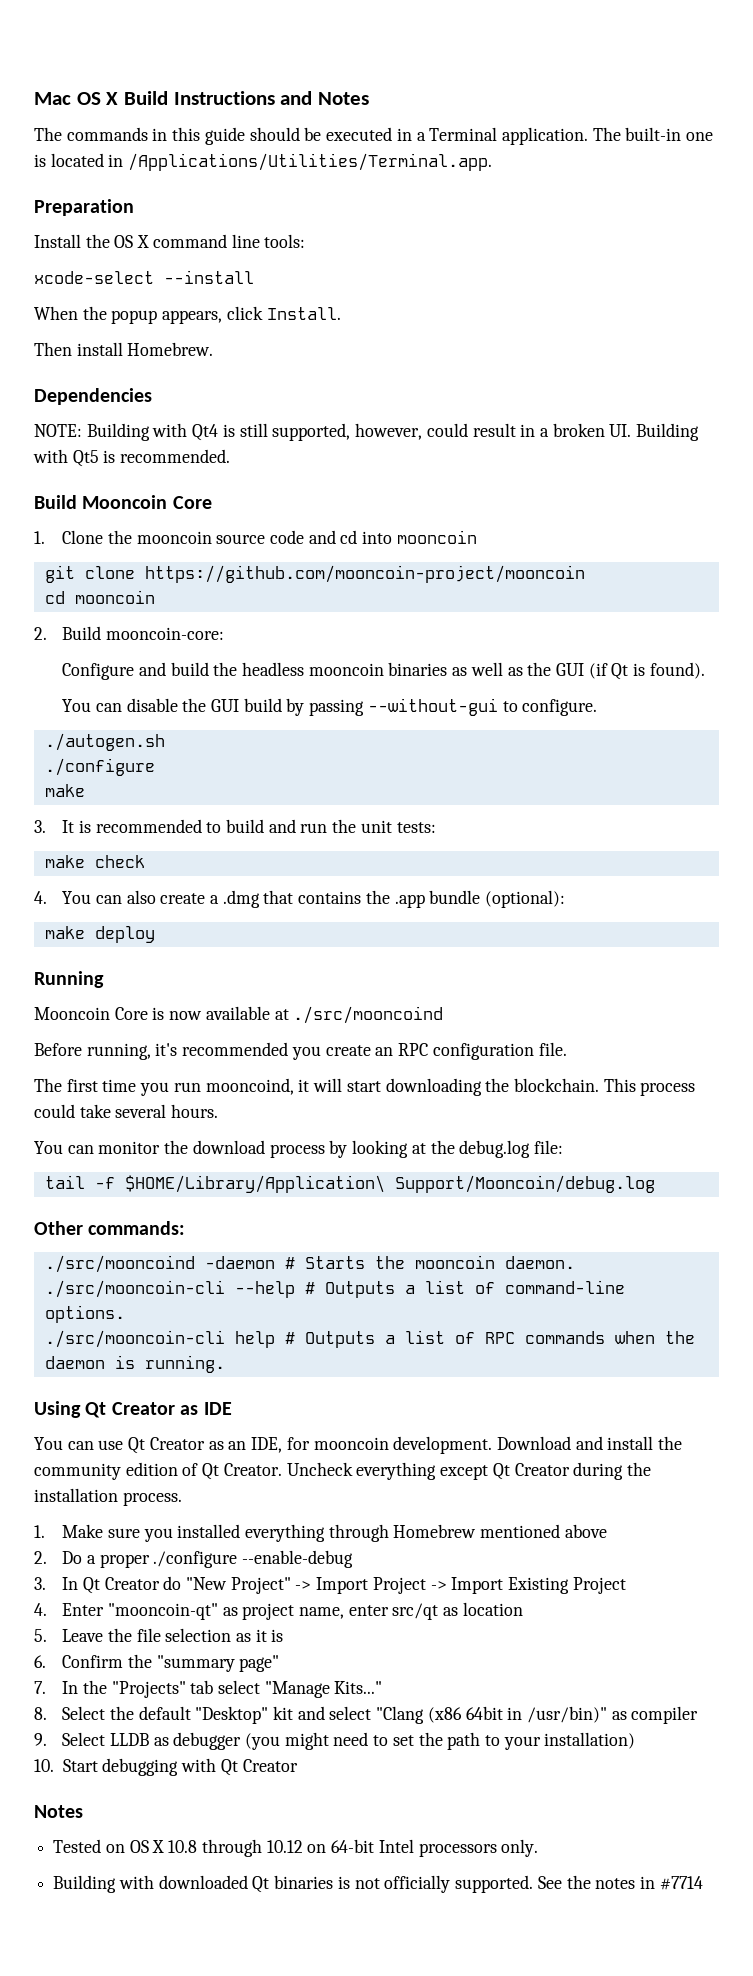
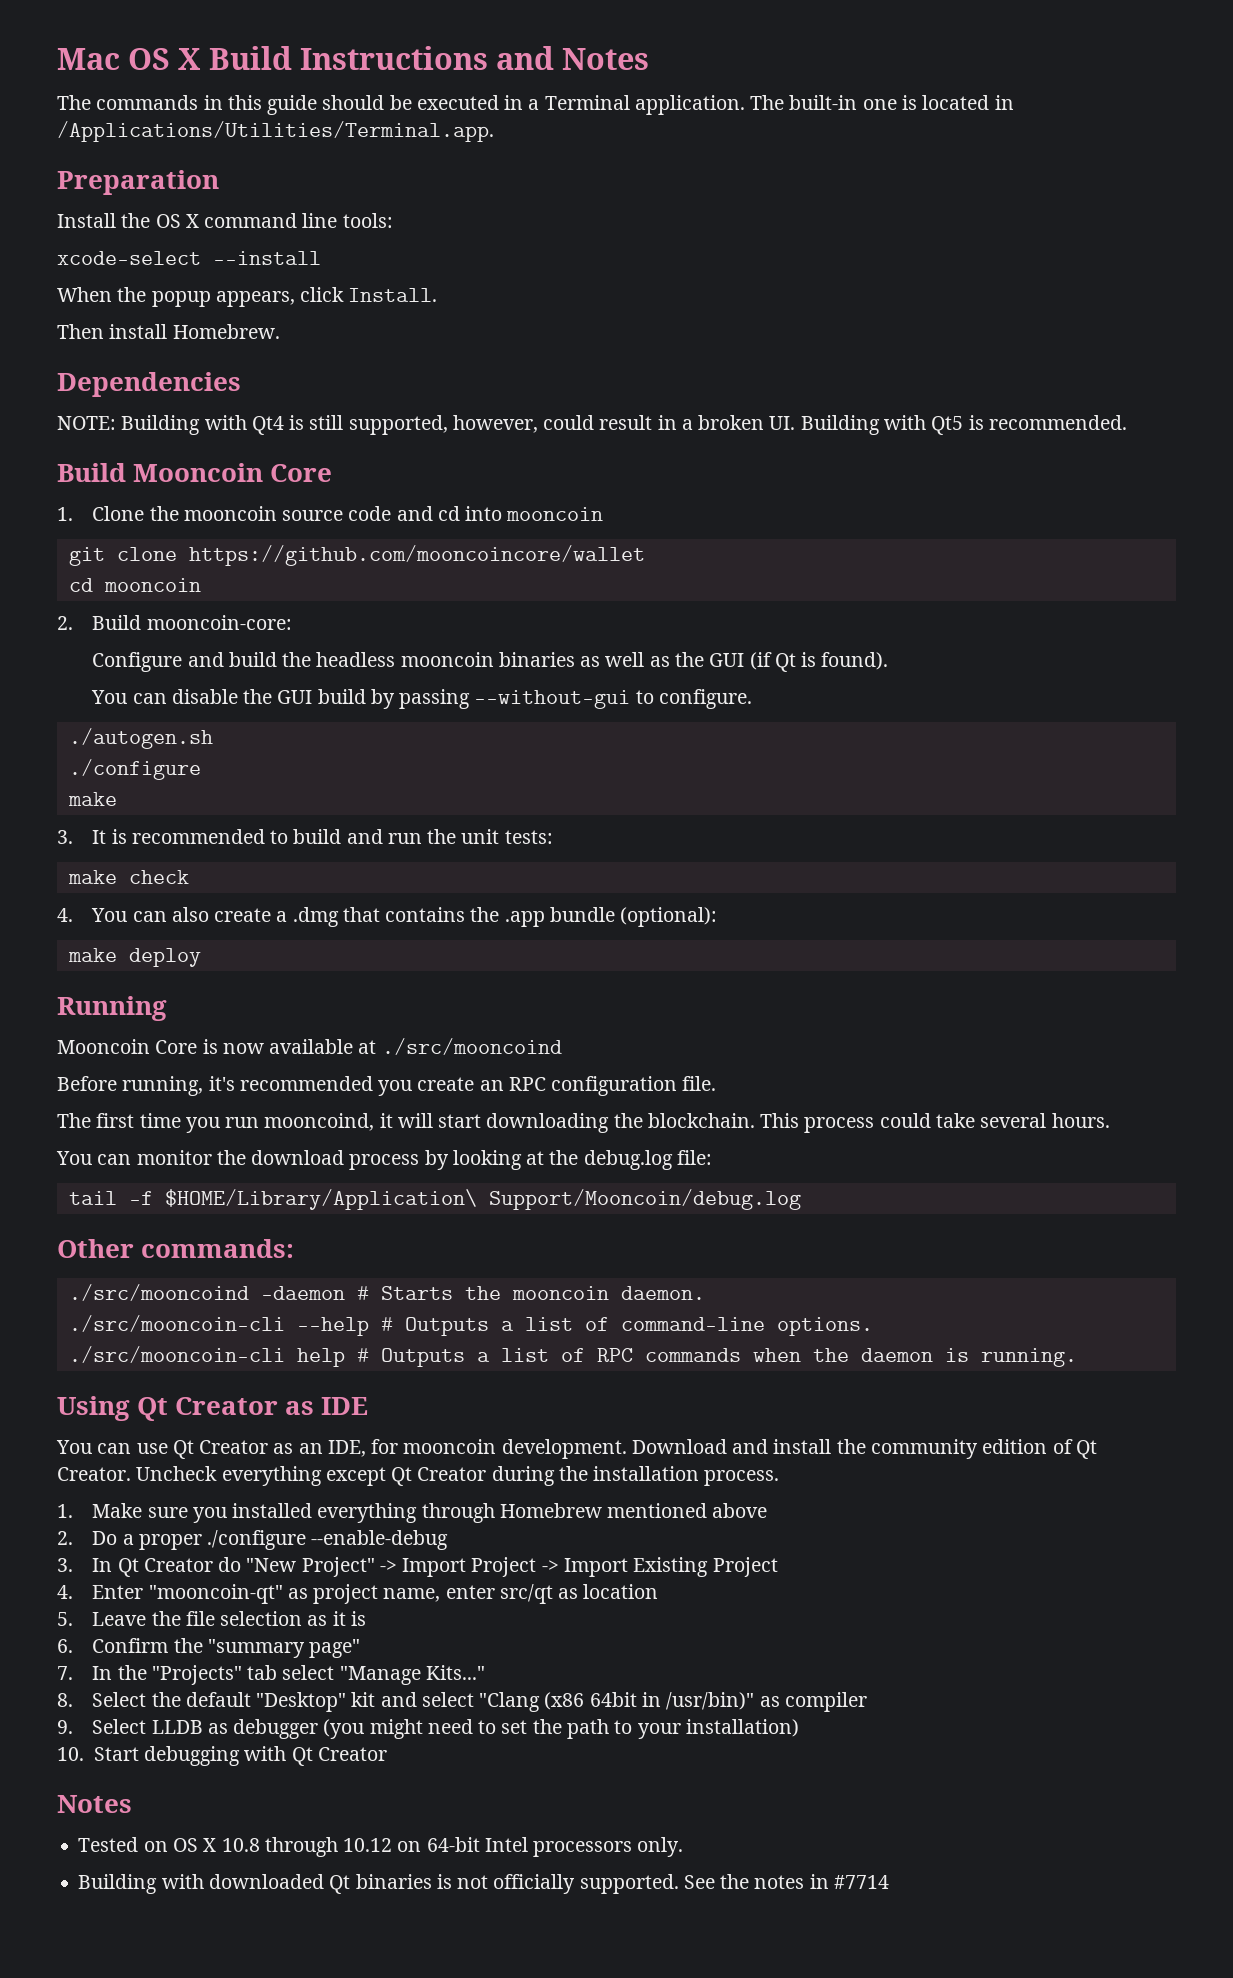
- git clone https://github.com/mooncoin-project/mooncoin
+ git clone https://github.com/mooncoincore/wallet

